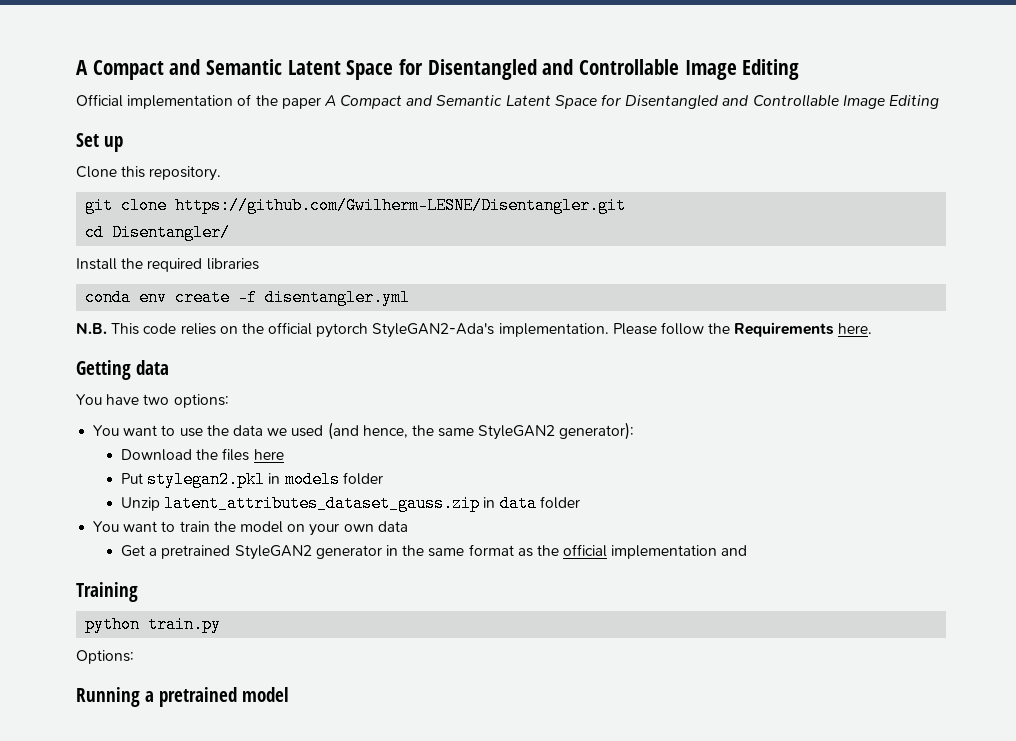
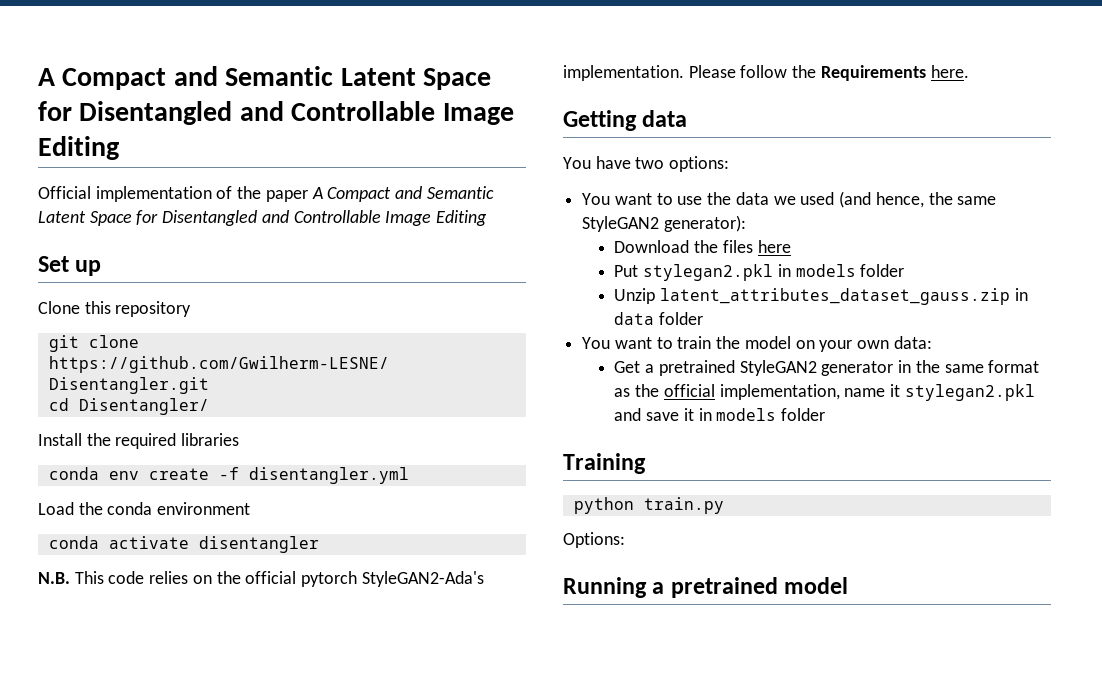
- Clone this repository.
+ Clone this repository
+ Load the conda environment
+ conda activate disentangler
- You want to train the model on your own data
+ You want to train the model on your own data:
- Get a pretrained StyleGAN2 generator in the same format as the official implementation and
+ Get a pretrained StyleGAN2 generator in the same format as the official implementation, name it stylegan2.pkl and save it in models folder

